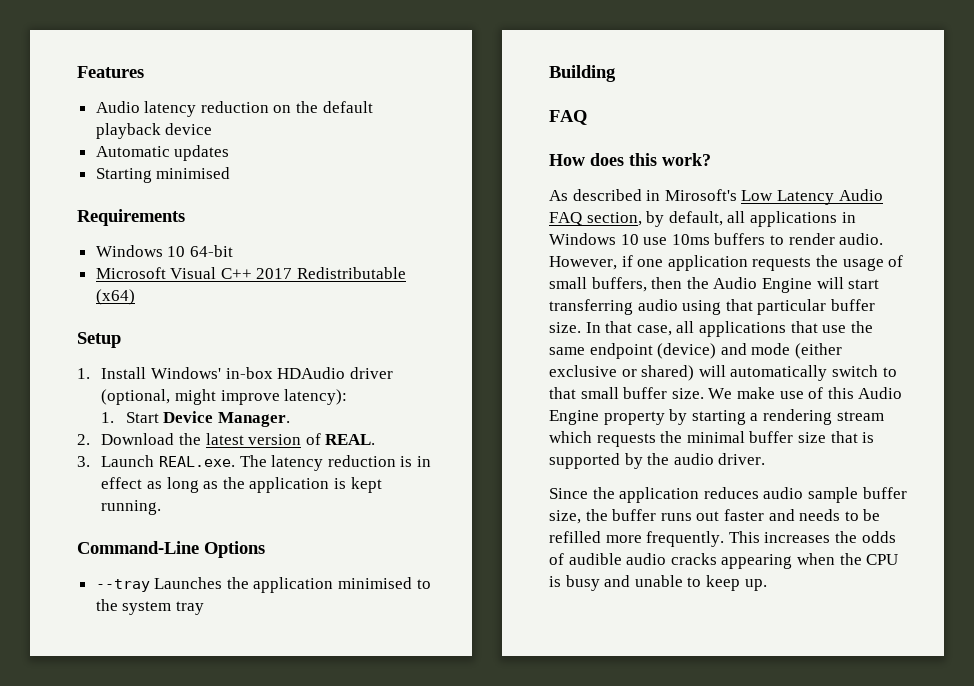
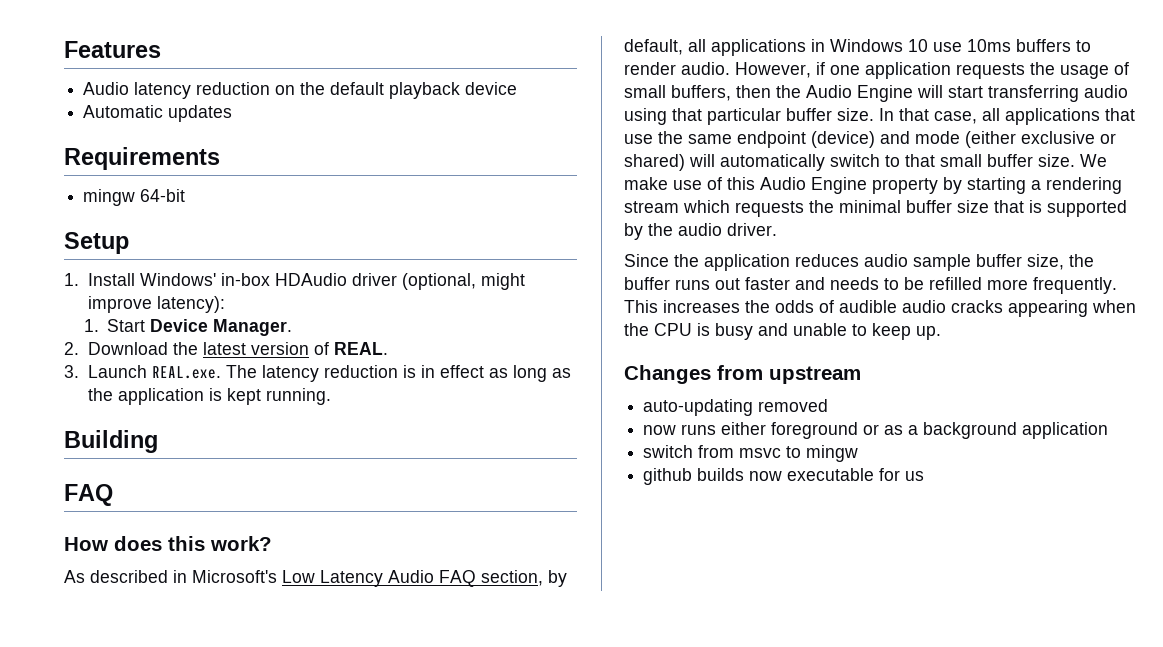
- Starting minimised
- Windows 10 64-bit
+ mingw 64-bit
- Microsoft Visual C++ 2017 Redistributable (x64)
- Command-Line Options
- --tray Launches the application minimised to the system tray
- As described in Mirosoft's Low Latency Audio FAQ section, by default, all applications in Windows 10 use 10ms buffers to render audio.
+ As described in Microsoft's Low Latency Audio FAQ section, by default, all applications in Windows 10 use 10ms buffers to render audio.
+ Changes from upstream
+ auto-updating removed
+ now runs either foreground or as a background application
+ switch from msvc to mingw
+ github builds now executable for us

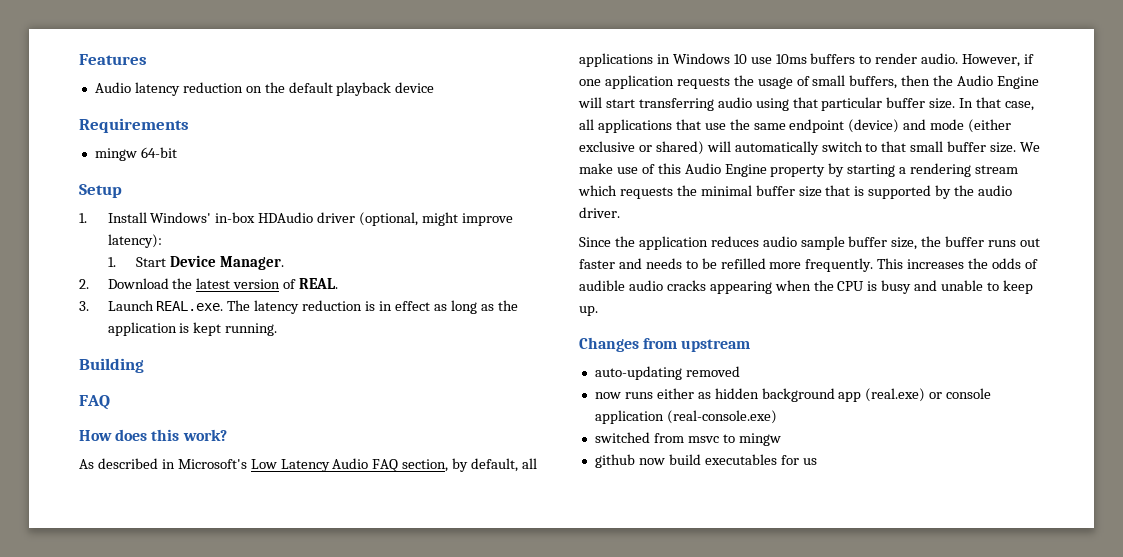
- Automatic updates
- now runs either foreground or as a background application
- switch from msvc to mingw
+ now runs either as hidden background app (real.exe) or console application (real-console.exe)
+ switched from msvc to mingw
- github builds now executable for us
+ github now build executables for us

